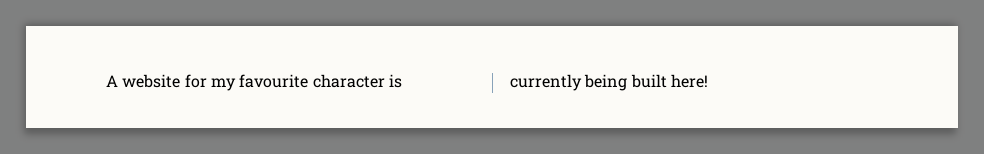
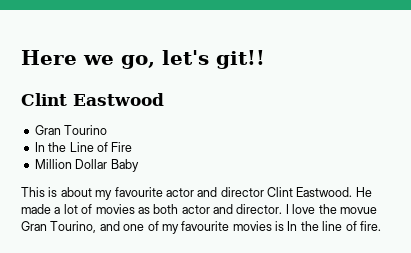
- A website for my favourite character is currently being built here!
+ Here we go, let's git!!
+ Clint Eastwood
+ Gran Tourino
+ In the Line of Fire
+ Million Dollar Baby
+ This is about my favourite actor and director Clint Eastwood. He made a lot of movies as both actor and director. I love the movue Gran Tourino, and one of my favourite movies is In the line of fire.

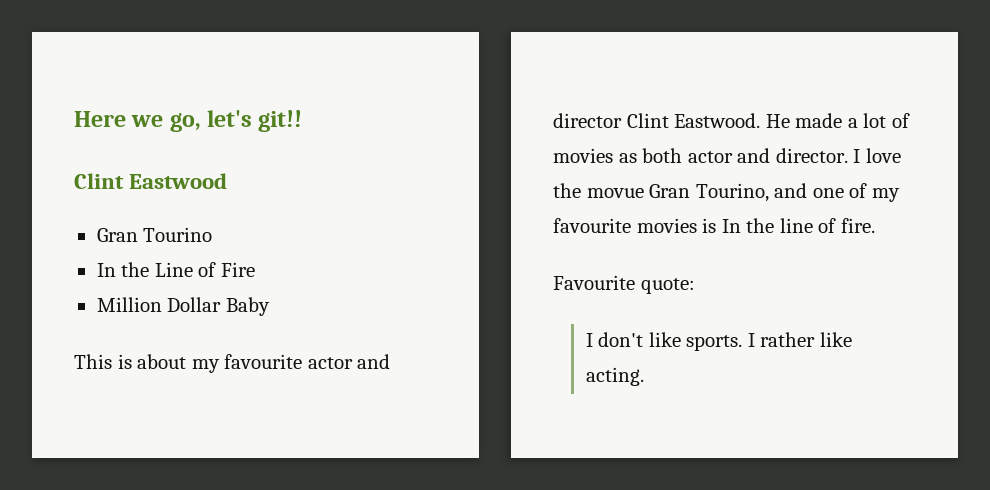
+ Favourite quote:
+ I don't like sports. I rather like acting.

